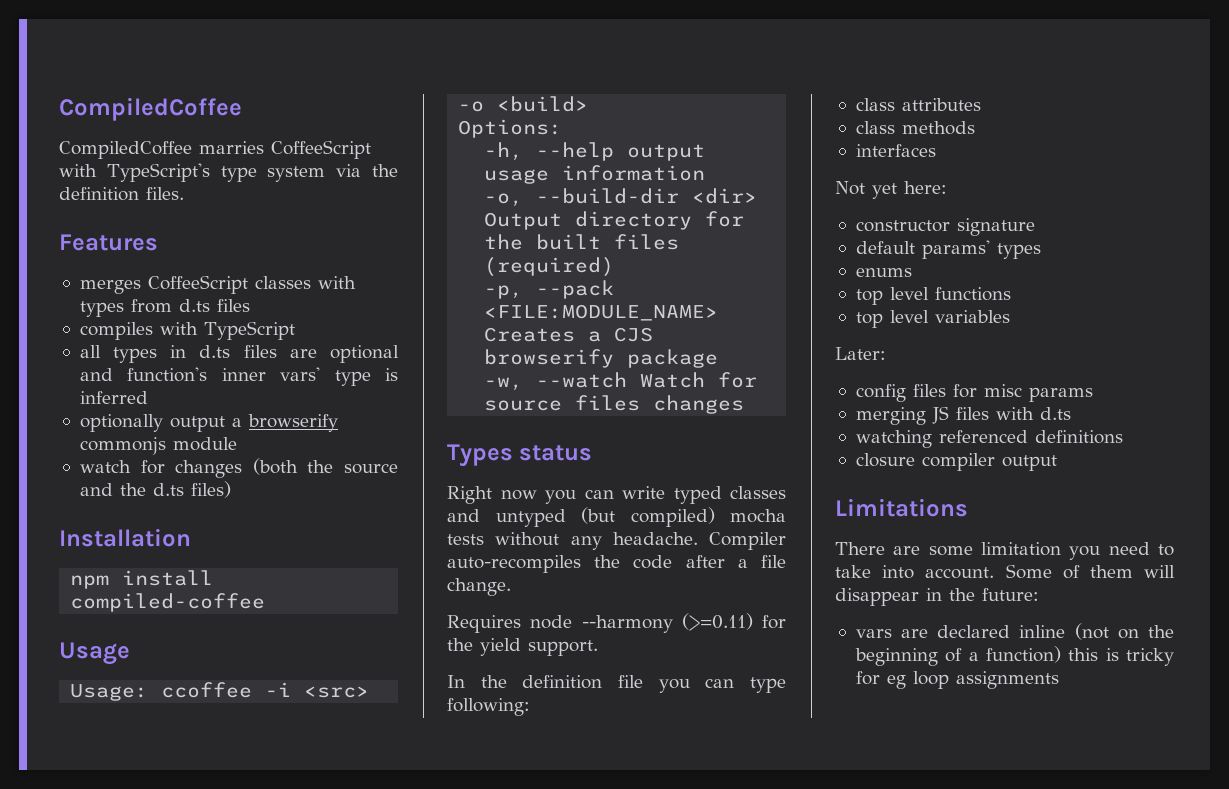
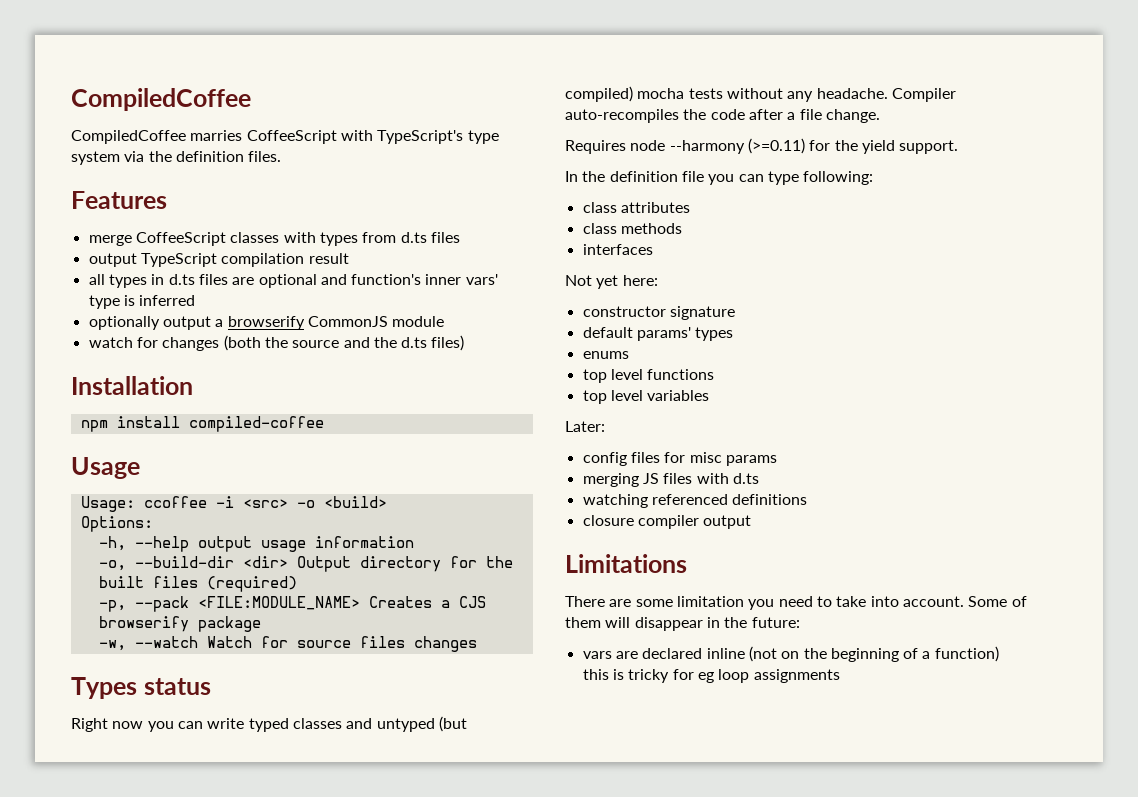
- merges CoffeeScript classes with types from d.ts files
+ merge CoffeeScript classes with types from d.ts files
- compiles with TypeScript
+ output TypeScript compilation result
- optionally output a browserify commonjs module
+ optionally output a browserify CommonJS module

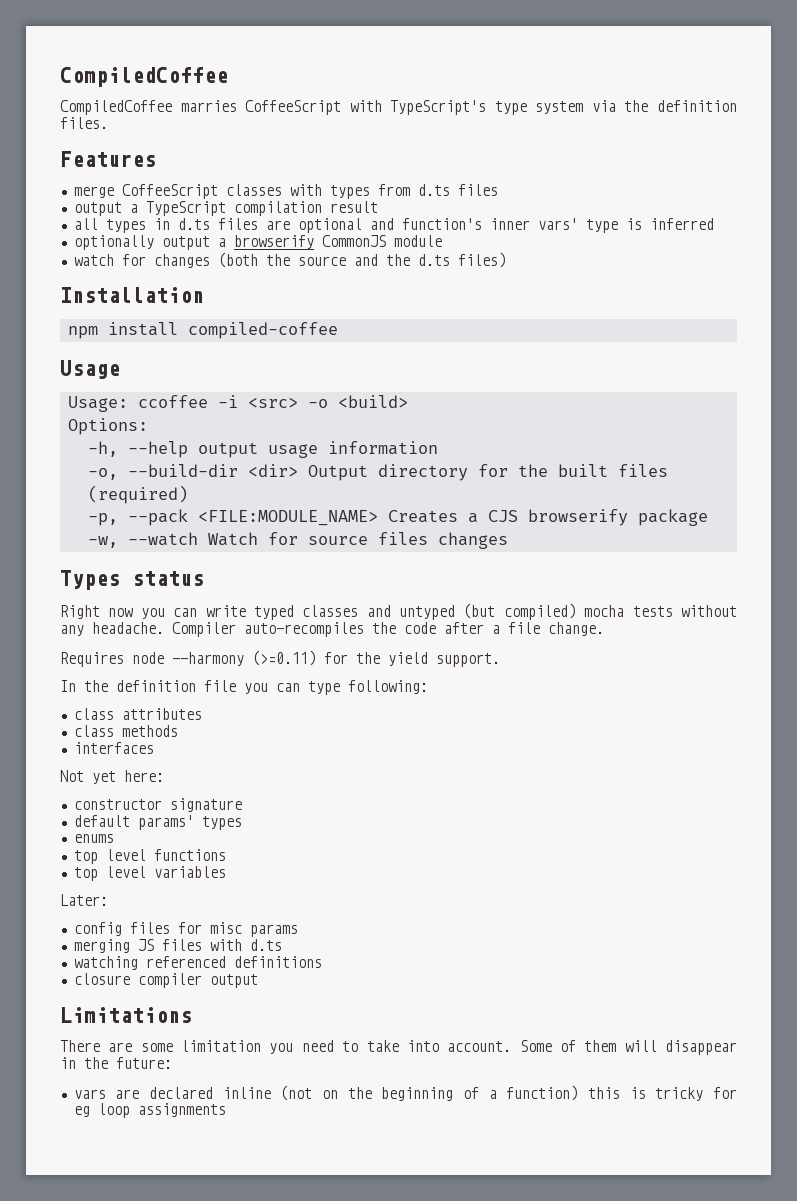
- output TypeScript compilation result
+ output a TypeScript compilation result

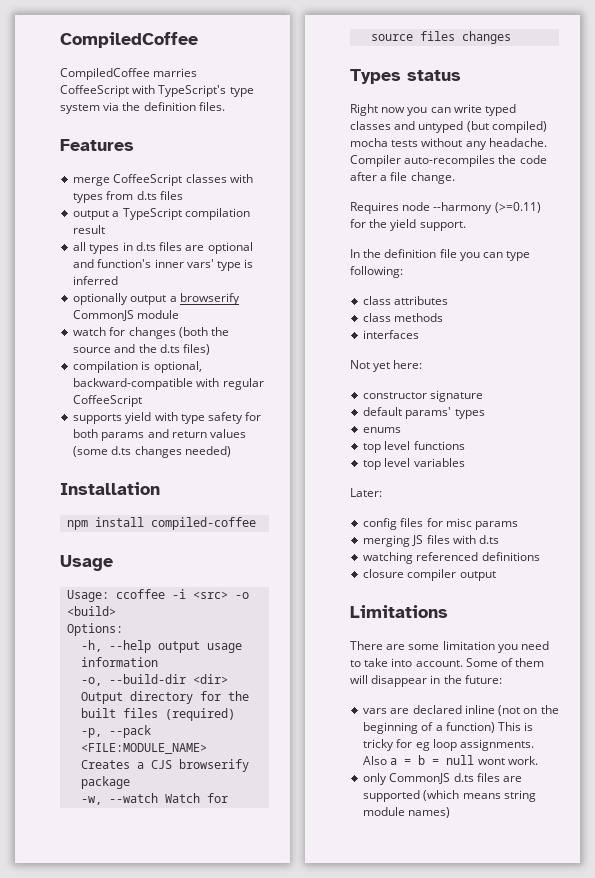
+ compilation is optional, backward-compatible with regular CoffeeScript
+ supports yield with type safety for both params and return values (some d.ts changes needed)
- vars are declared inline (not on the beginning of a function) this is tricky for eg loop assignments
+ vars are declared inline (not on the beginning of a function) This is tricky for eg loop assignments. Also a = b = null wont work.
+ only CommonJS d.ts files are supported (which means string module names)

